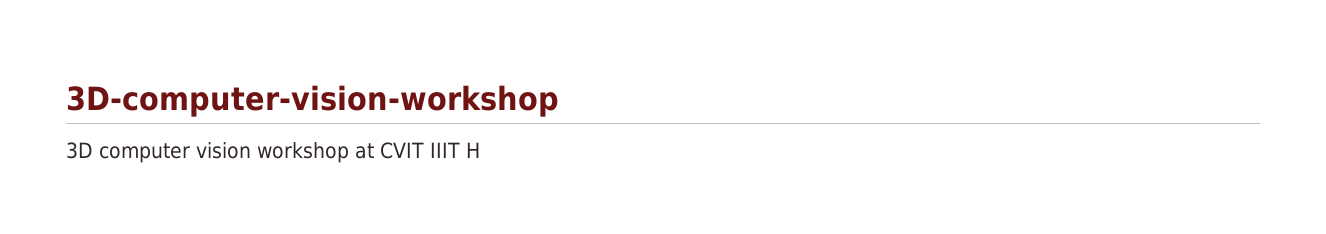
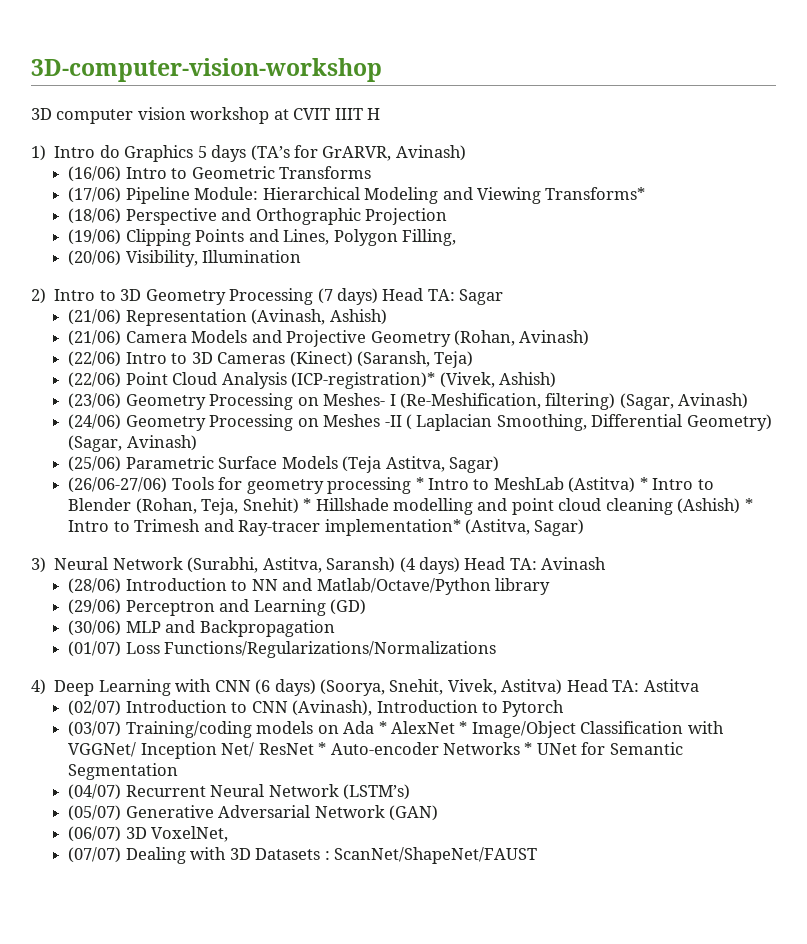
+ 1) Intro do Graphics 5 days (TA’s for GrARVR, Avinash)
+ (16/06) Intro to Geometric Transforms
+ (17/06) Pipeline Module: Hierarchical Modeling and Viewing Transforms*
+ (18/06) Perspective and Orthographic Projection
+ (19/06) Clipping Points and Lines, Polygon Filling,
+ (20/06) Visibility, Illumination
+ 2) Intro to 3D Geometry Processing (7 days) Head TA: Sagar
+ (21/06) Representation (Avinash, Ashish)
+ (21/06) Camera Models and Projective Geometry (Rohan, Avinash)
+ (22/06) Intro to 3D Cameras (Kinect) (Saransh, Teja)
+ (22/06) Point Cloud Analysis (ICP-registration)* (Vivek, Ashish)
+ (23/06) Geometry Processing on Meshes- I (Re-Meshification, filtering) (Sagar, Avinash)
+ (24/06) Geometry Processing on Meshes -II ( Laplacian Smoothing, Differential Geometry) (Sagar, Avinash)
+ (25/06) Parametric Surface Models (Teja Astitva, Sagar)
+ (26/06-27/06) Tools for geometry processing * Intro to MeshLab (Astitva) * Intro to Blender (Rohan, Teja, Snehit) * Hillshade modelling and point cloud cleaning (Ashish) * Intro to Trimesh and Ray-tracer implementation* (Astitva, Sagar)
+ 3) Neural Network (Surabhi, Astitva, Saransh) (4 days) Head TA: Avinash
+ (28/06) Introduction to NN and Matlab/Octave/Python library
+ (29/06) Perceptron and Learning (GD)
+ (30/06) MLP and Backpropagation
+ (01/07) Loss Functions/Regularizations/Normalizations
+ 4) Deep Learning with CNN (6 days) (Soorya, Snehit, Vivek, Astitva) Head TA: Astitva
+ (02/07) Introduction to CNN (Avinash), Introduction to Pytorch
+ (03/07) Training/coding models on Ada * AlexNet * Image/Object Classification with VGGNet/ Inception Net/ ResNet * Auto-encoder Networks * UNet for Semantic Segmentation
+ (04/07) Recurrent Neural Network (LSTM’s)
+ (05/07) Generative Adversarial Network (GAN)
+ (06/07) 3D VoxelNet,
+ (07/07) Dealing with 3D Datasets : ScanNet/ShapeNet/FAUST

